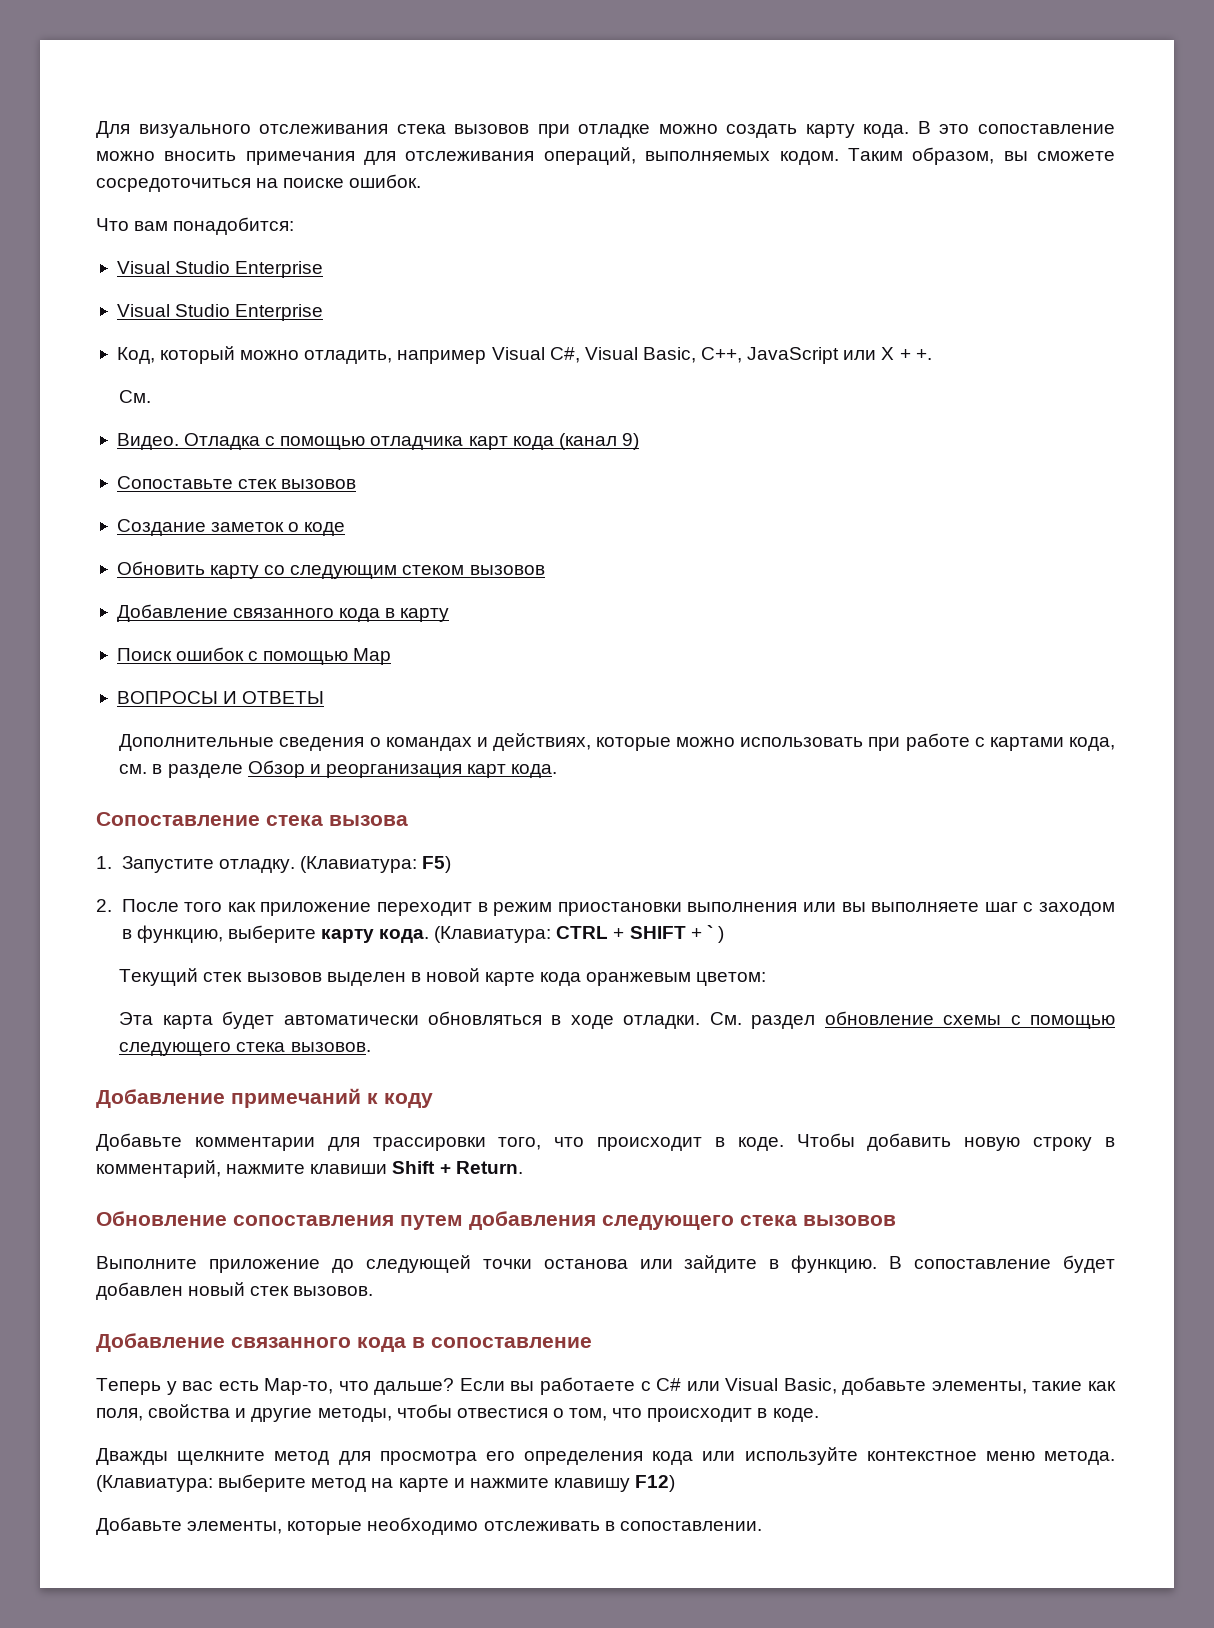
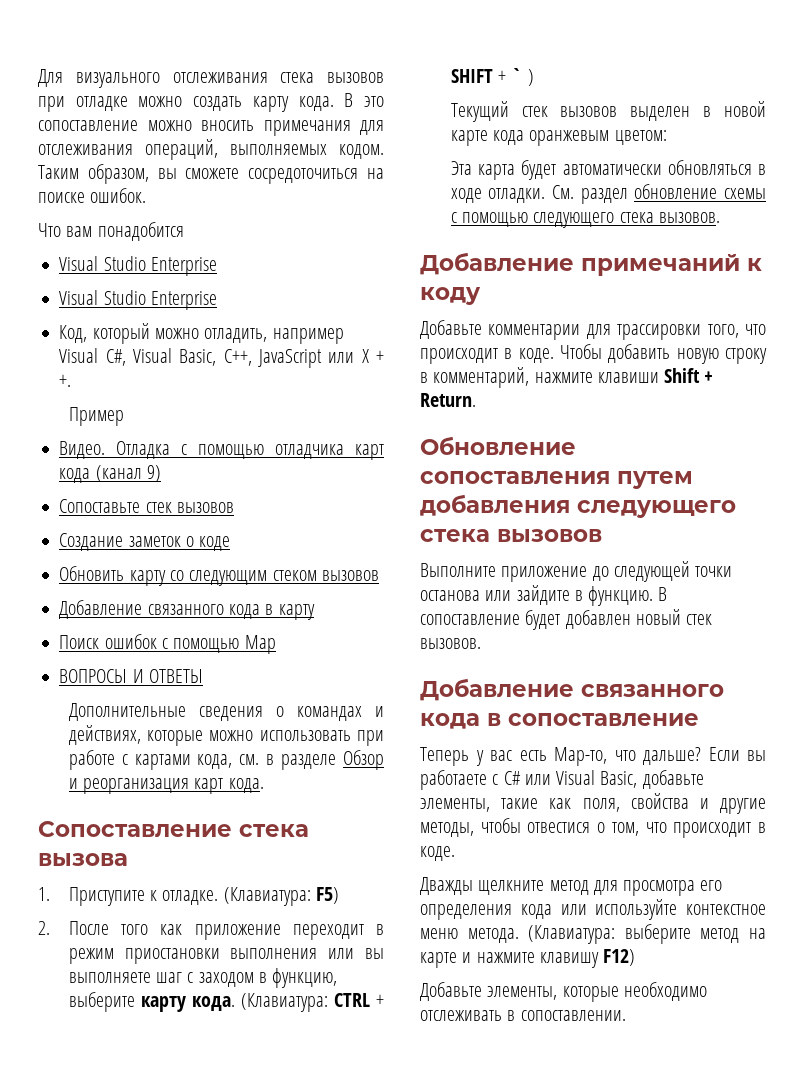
- Что вам понадобится:
+ Что вам понадобится
  Код, который можно отладить, например Visual C#, Visual Basic, C++, JavaScript или X + +.
- См.
+ Пример
- 1. Запустите отладку.
+ 1. Приступите к отладке.

